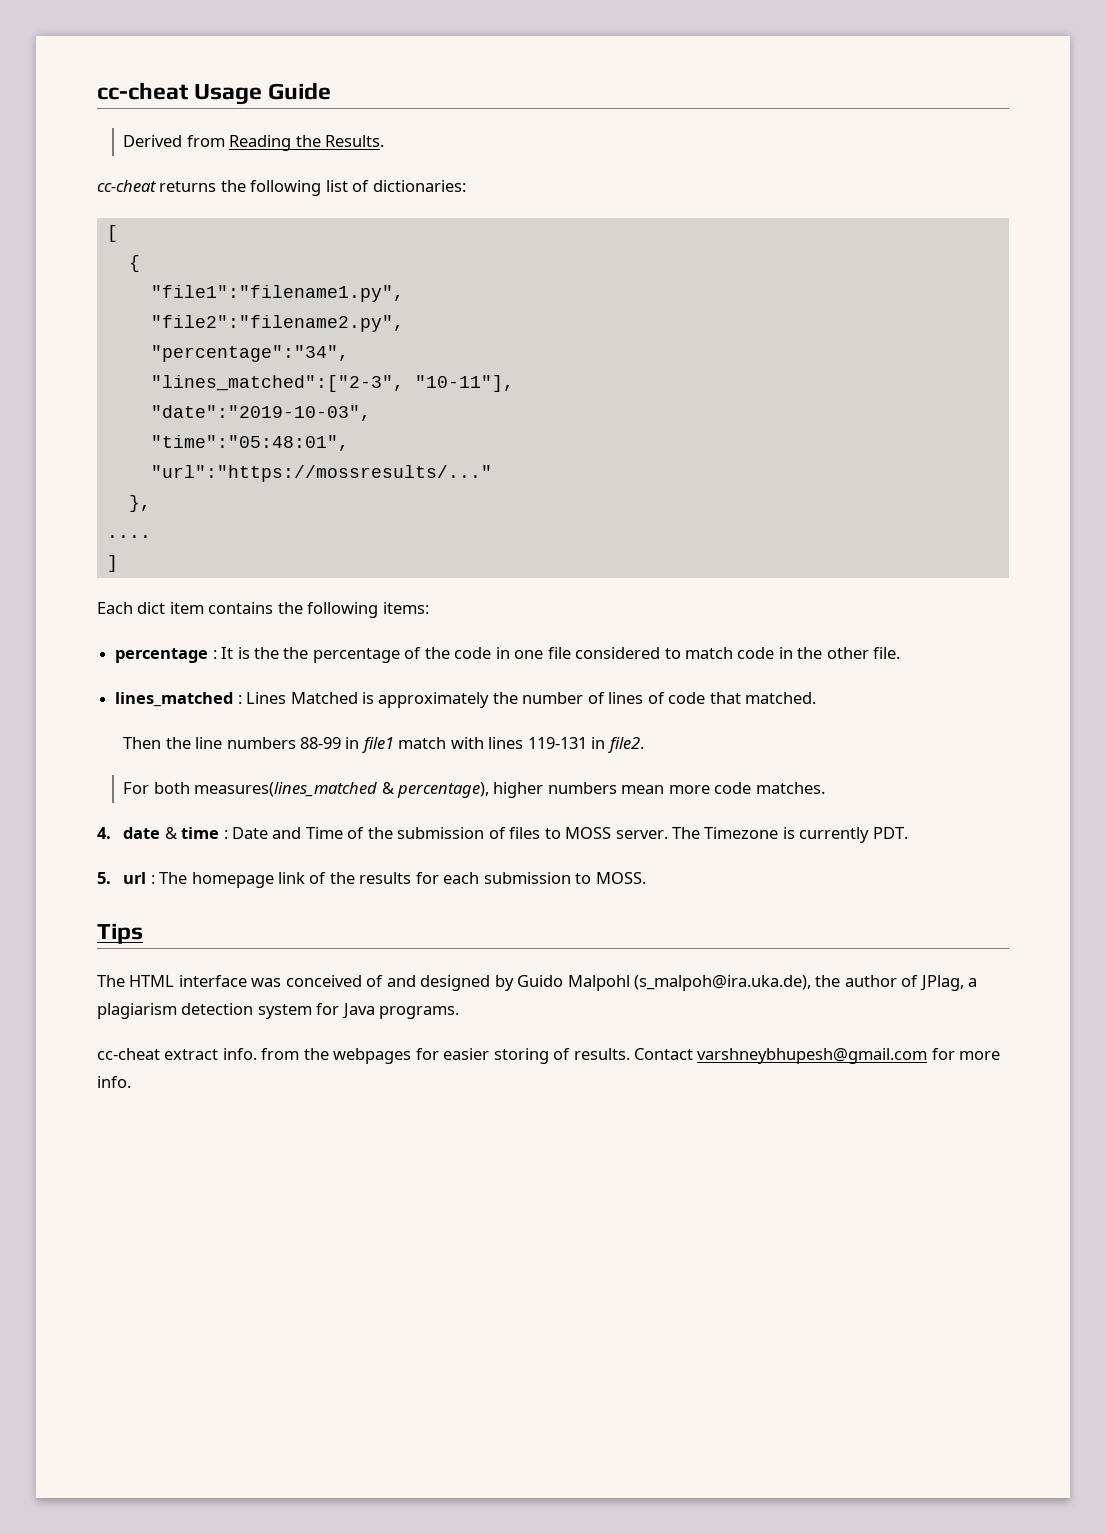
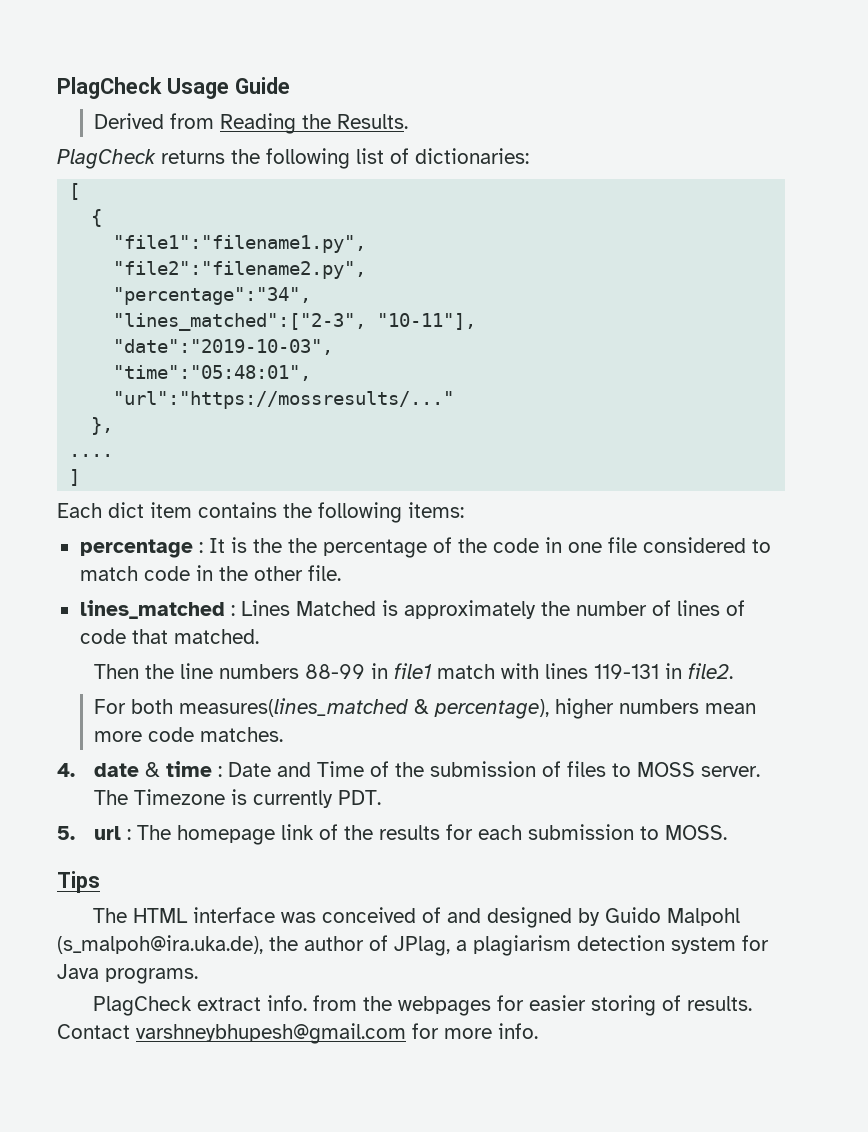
- cc-cheat Usage Guide
+ PlagCheck Usage Guide
- cc-cheat returns the following list of dictionaries:
+ PlagCheck returns the following list of dictionaries:
- cc-cheat extract info. from the webpages for easier storing of results.
+ PlagCheck extract info. from the webpages for easier storing of results.

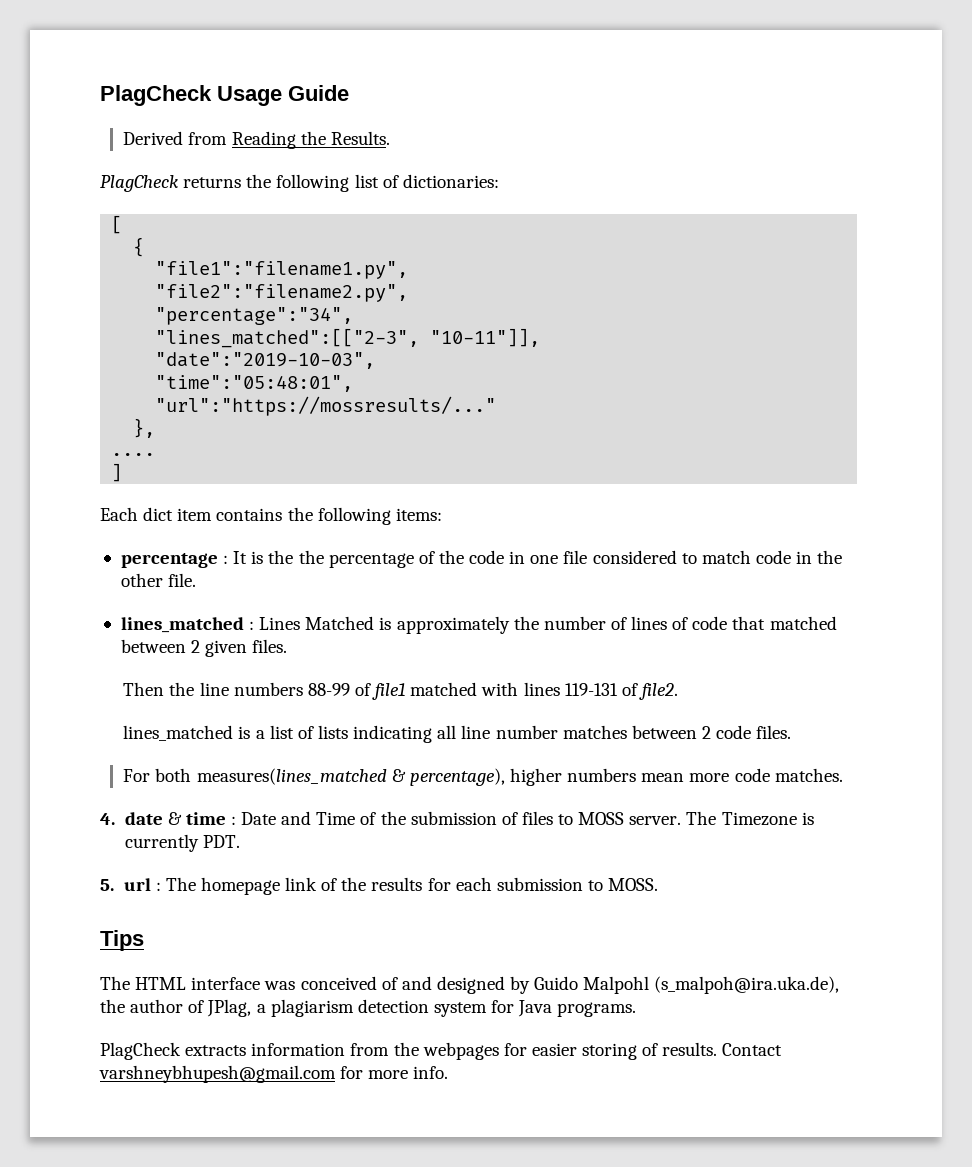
- "lines_matched":["2-3", "10-11"],
+ "lines_matched":[["2-3", "10-11"]],
- lines_matched : Lines Matched is approximately the number of lines of code that matched.
+ lines_matched : Lines Matched is approximately the number of lines of code that matched between 2 given files.
- Then the line numbers 88-99 in file1 match with lines 119-131 in file2.
+ Then the line numbers 88-99 of file1 matched with lines 119-131 of file2.
+ lines_matched is a list of lists indicating all line number matches between 2 code files.
- PlagCheck extract info. from the webpages for easier storing of results.
+ PlagCheck extracts information from the webpages for easier storing of results.

